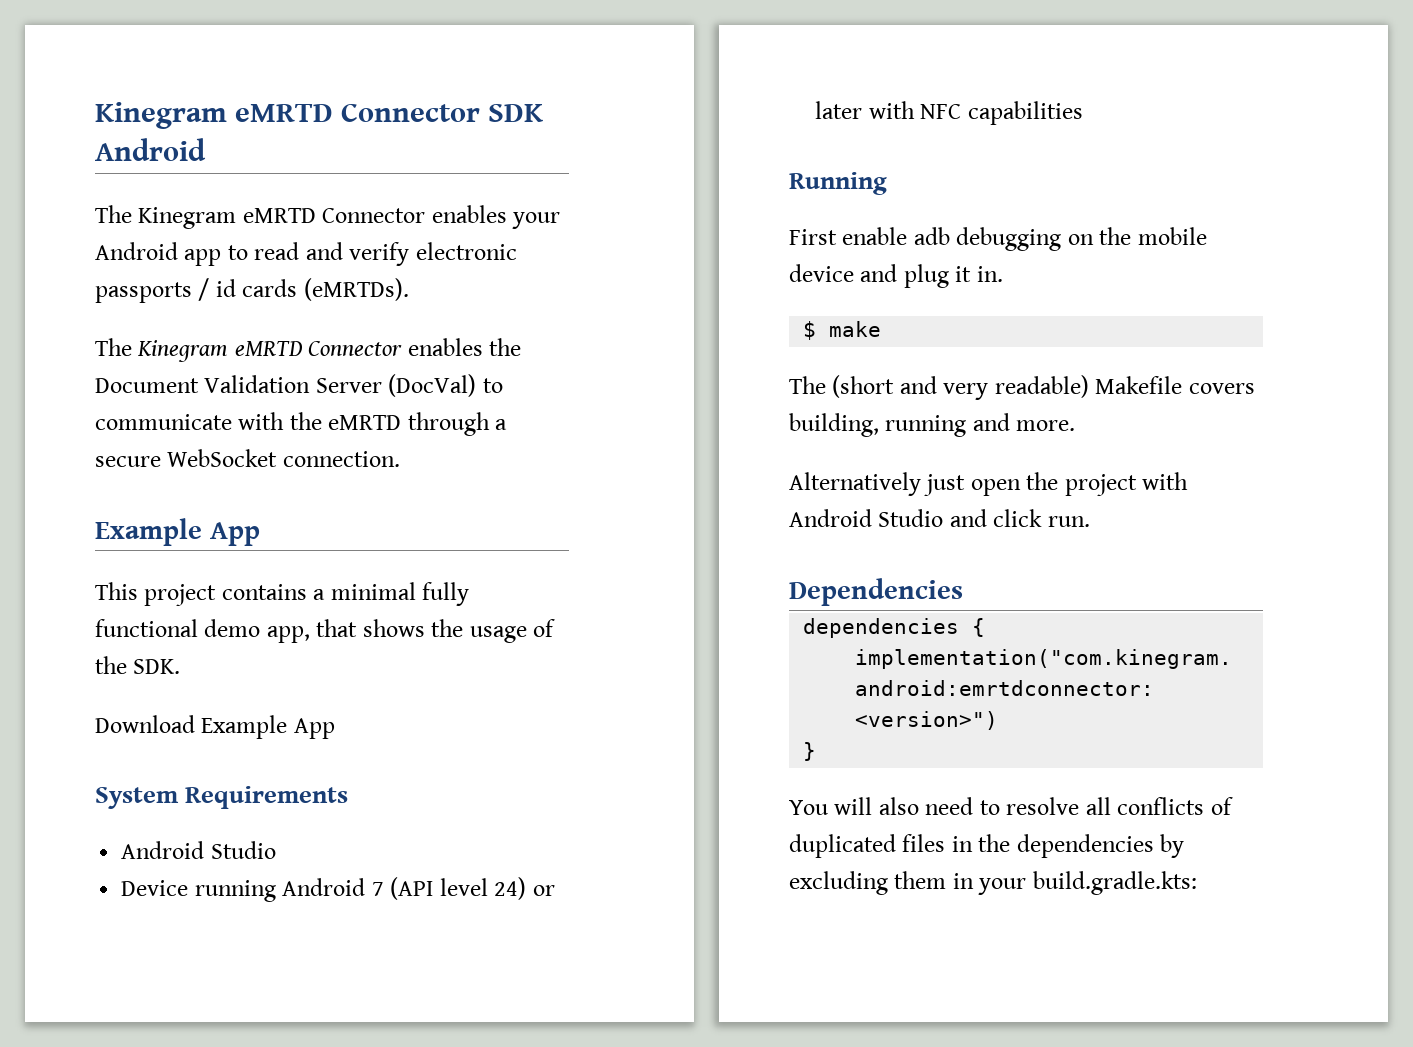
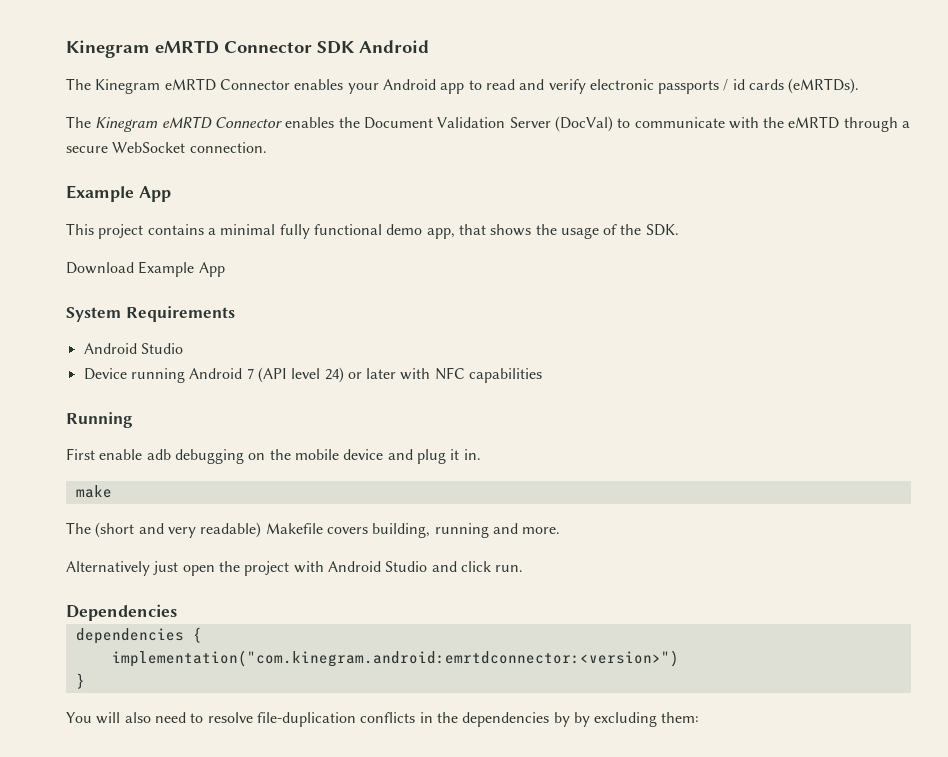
- $ make
+ make
- You will also need to resolve all conflicts of duplicated files in the dependencies by excluding them in your build.gradle.kts:
+ You will also need to resolve file-duplication conflicts in the dependencies by by excluding them:

